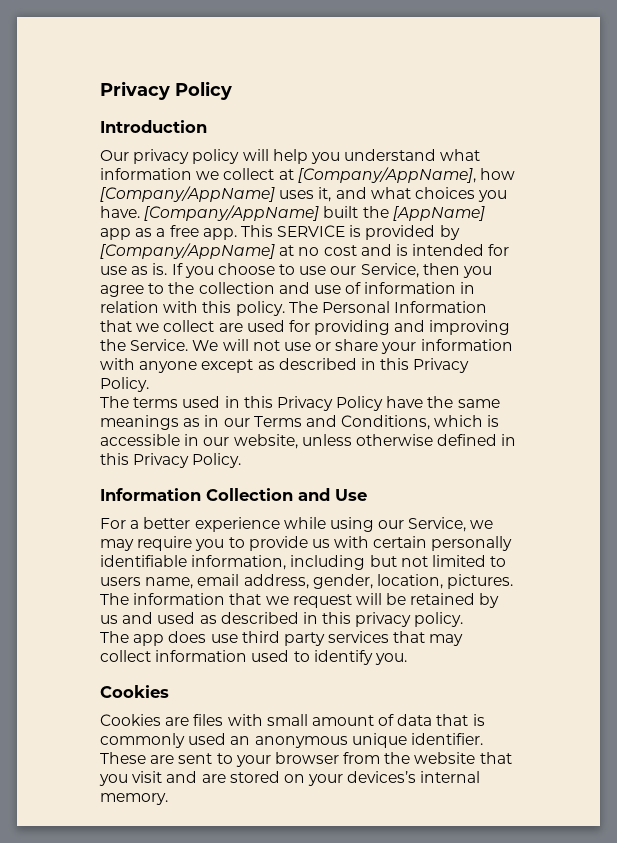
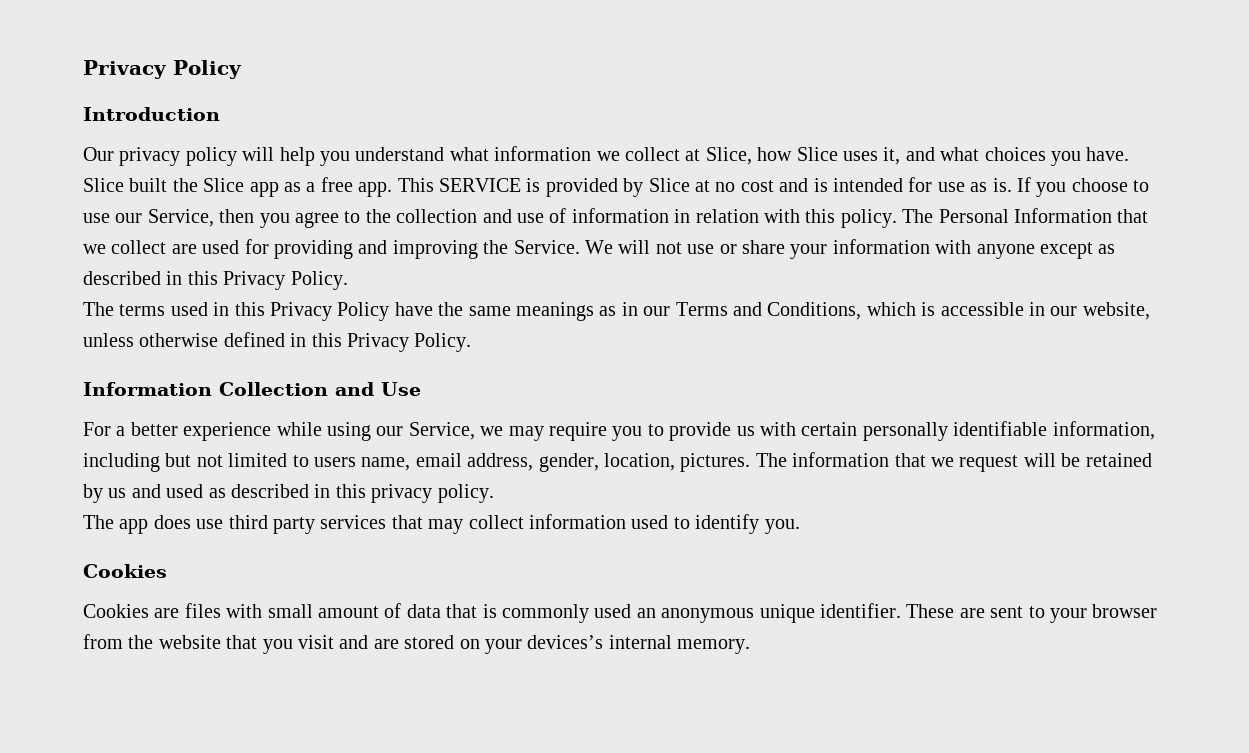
- Our privacy policy will help you understand what information we collect at [Company/AppName], how [Company/AppName] uses it, and what choices you have.
+ Our privacy policy will help you understand what information we collect at Slice, how Slice uses it, and what choices you have.
- [Company/AppName] built the [AppName] app as a free app.
+ Slice built the Slice app as a free app.
- This SERVICE is provided by [Company/AppName] at no cost and is intended for use as is.
+ This SERVICE is provided by Slice at no cost and is intended for use as is.

